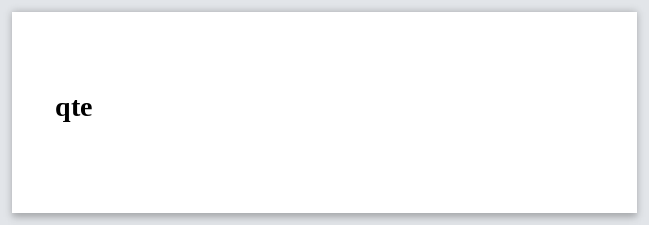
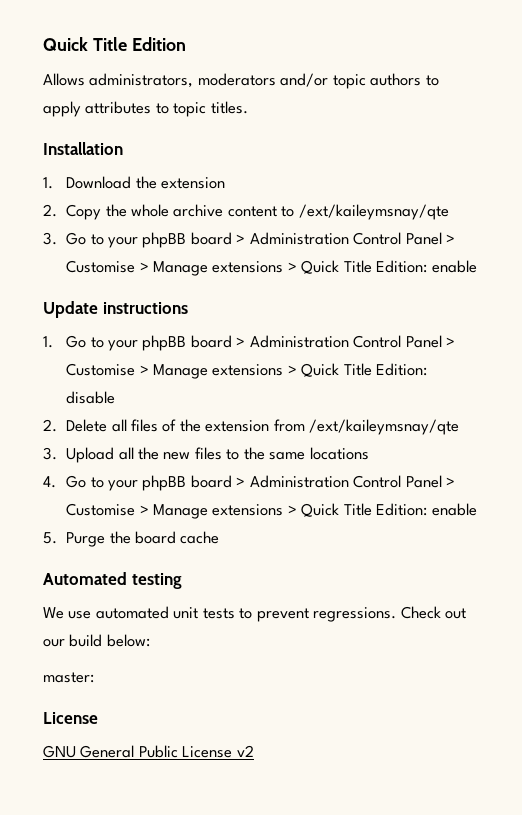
- qte
+ Quick Title Edition
+ Allows administrators, moderators and/or topic authors to apply attributes to topic titles.
+ Installation
+ 1. Download the extension
+ 2. Copy the whole archive content to /ext/kaileymsnay/qte
+ 3. Go to your phpBB board > Administration Control Panel > Customise > Manage extensions > Quick Title Edition: enable
+ Update instructions
+ 1. Go to your phpBB board > Administration Control Panel > Customise > Manage extensions > Quick Title Edition: disable
+ 2. Delete all files of the extension from /ext/kaileymsnay/qte
+ 3. Upload all the new files to the same locations
+ 4. Go to your phpBB board > Administration Control Panel > Customise > Manage extensions > Quick Title Edition: enable
+ 5. Purge the board cache
+ Automated testing
+ We use automated unit tests to prevent regressions. Check out our build below:
+ master:
+ License
+ GNU General Public License v2

